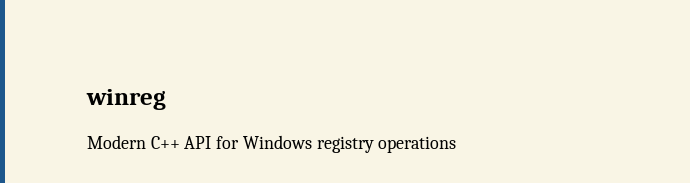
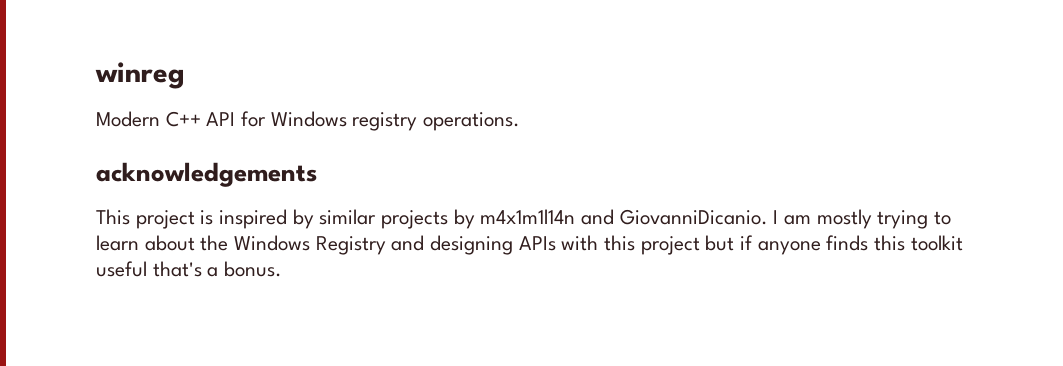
- Modern C++ API for Windows registry operations
+ Modern C++ API for Windows registry operations.
+ acknowledgements
+ This project is inspired by similar projects by m4x1m1l14n and GiovanniDicanio. I am mostly trying to learn about the Windows Registry and designing APIs with this project but if anyone finds this toolkit useful that's a bonus.

